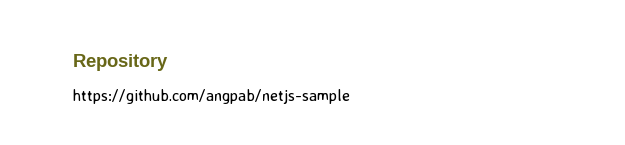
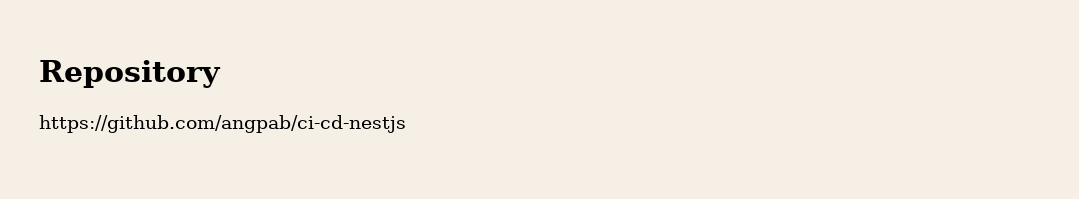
- https://github.com/angpab/netjs-sample
+ https://github.com/angpab/ci-cd-nestjs

